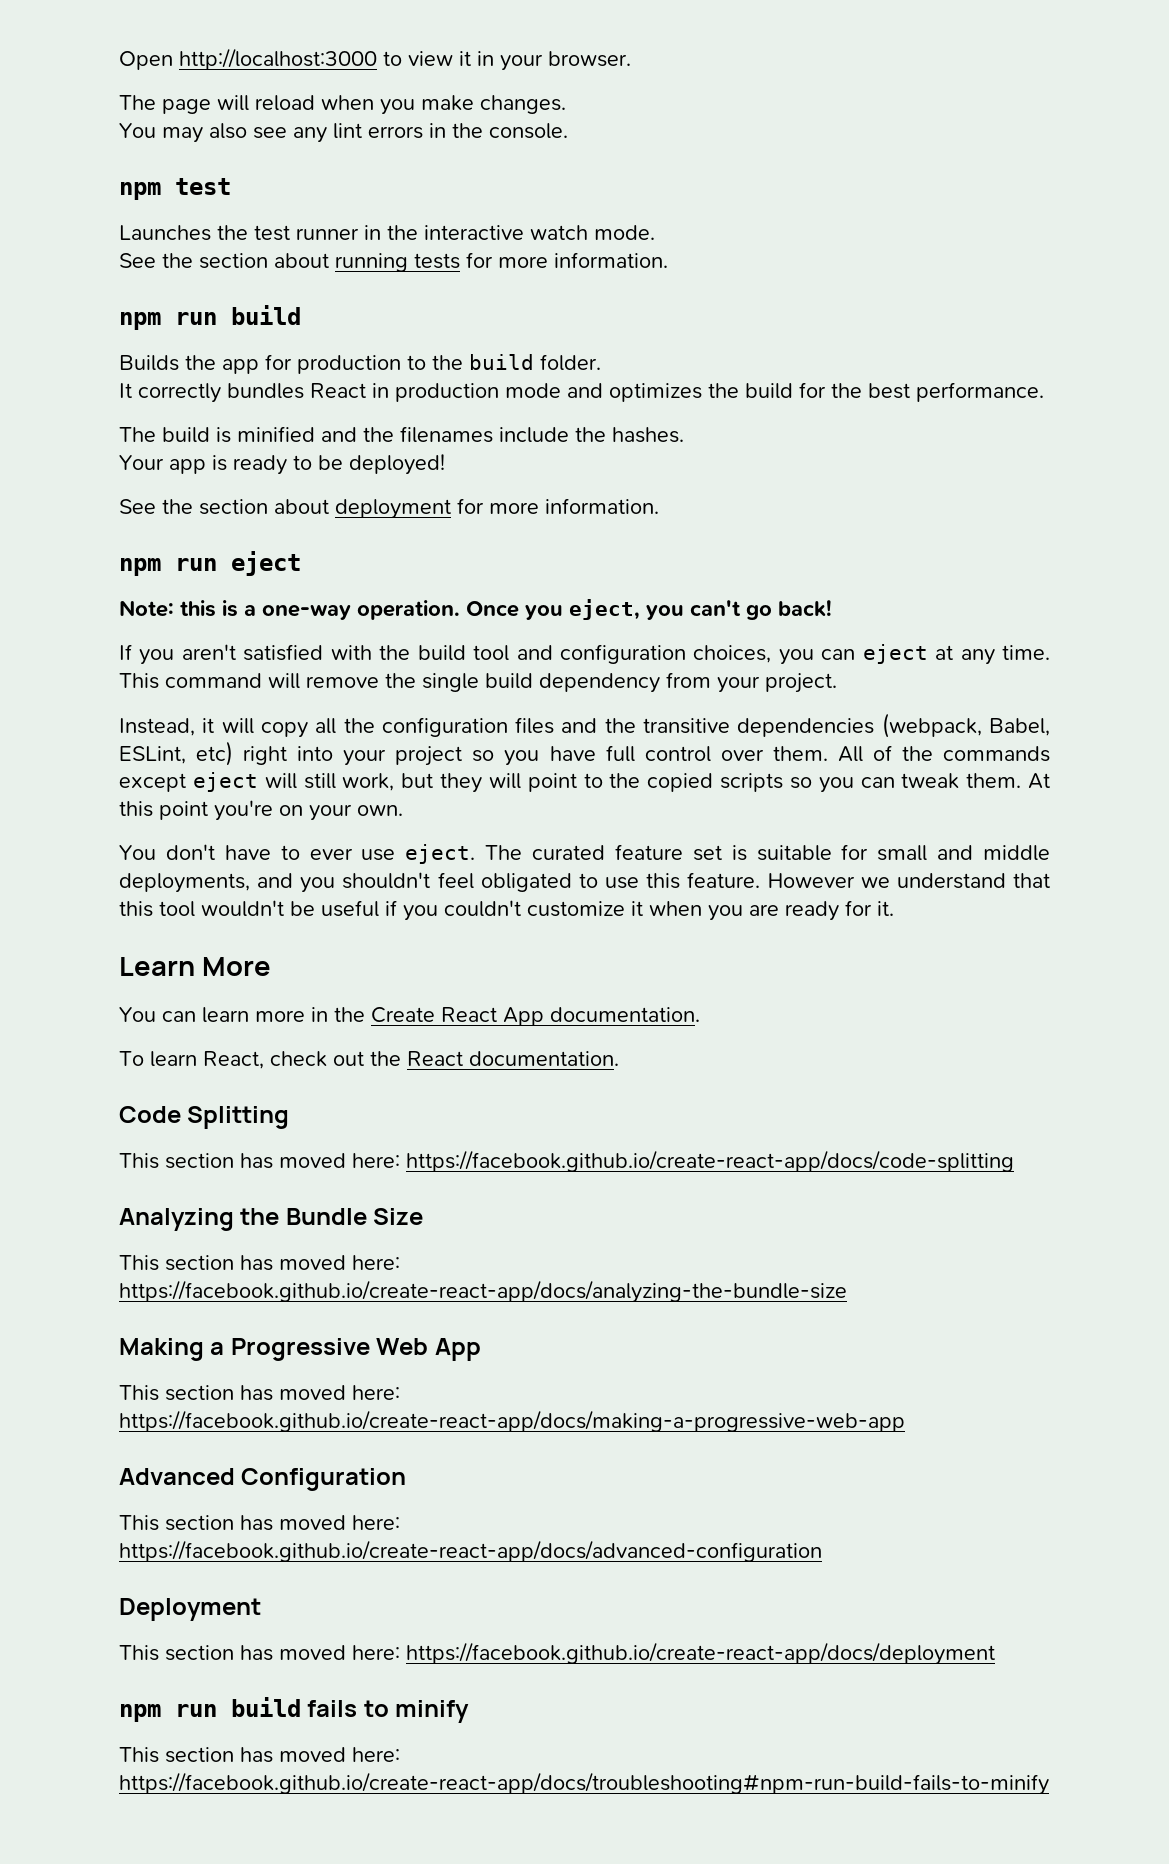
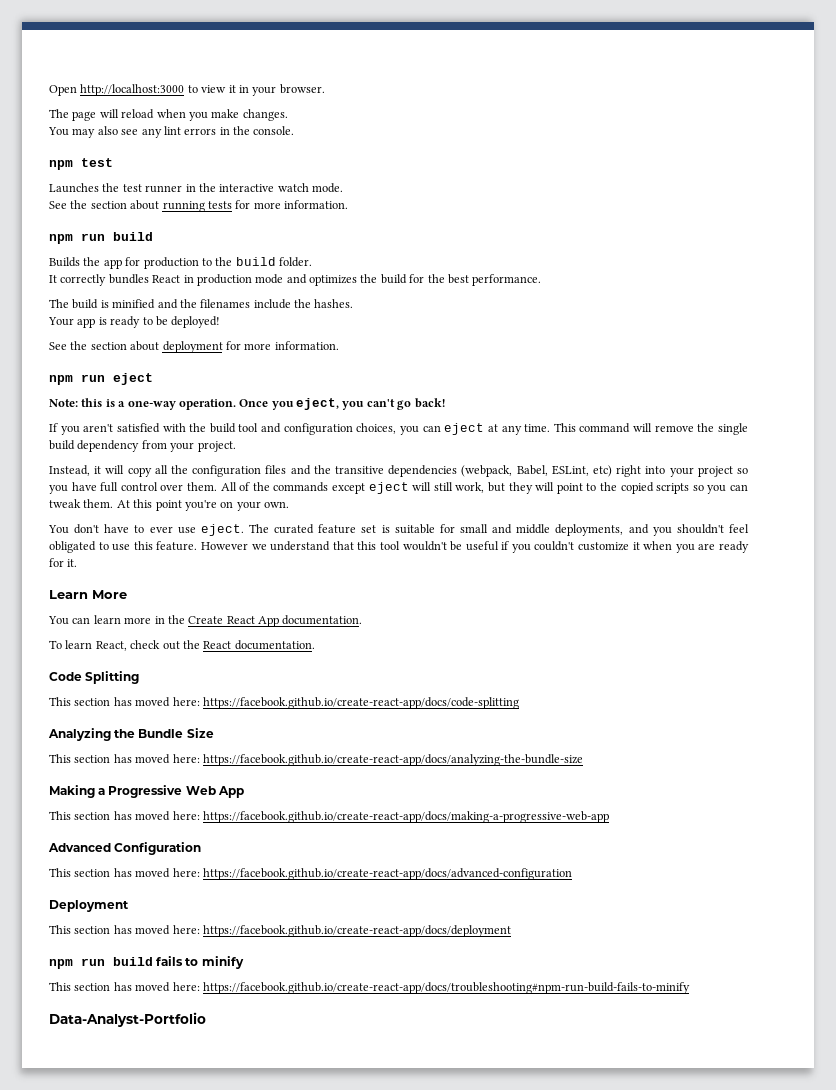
+ Data-Analyst-Portfolio

